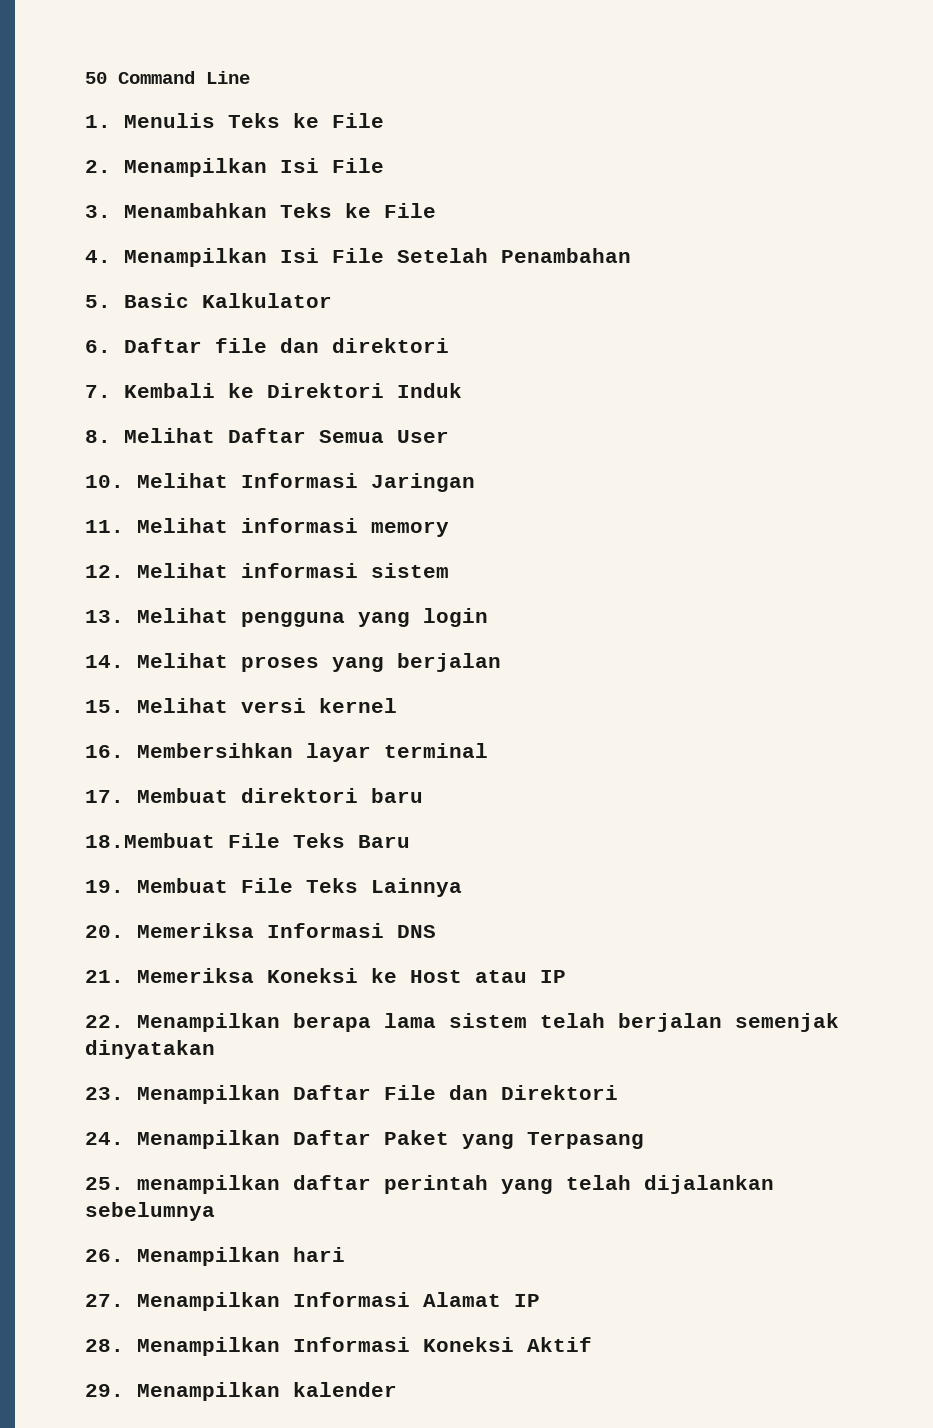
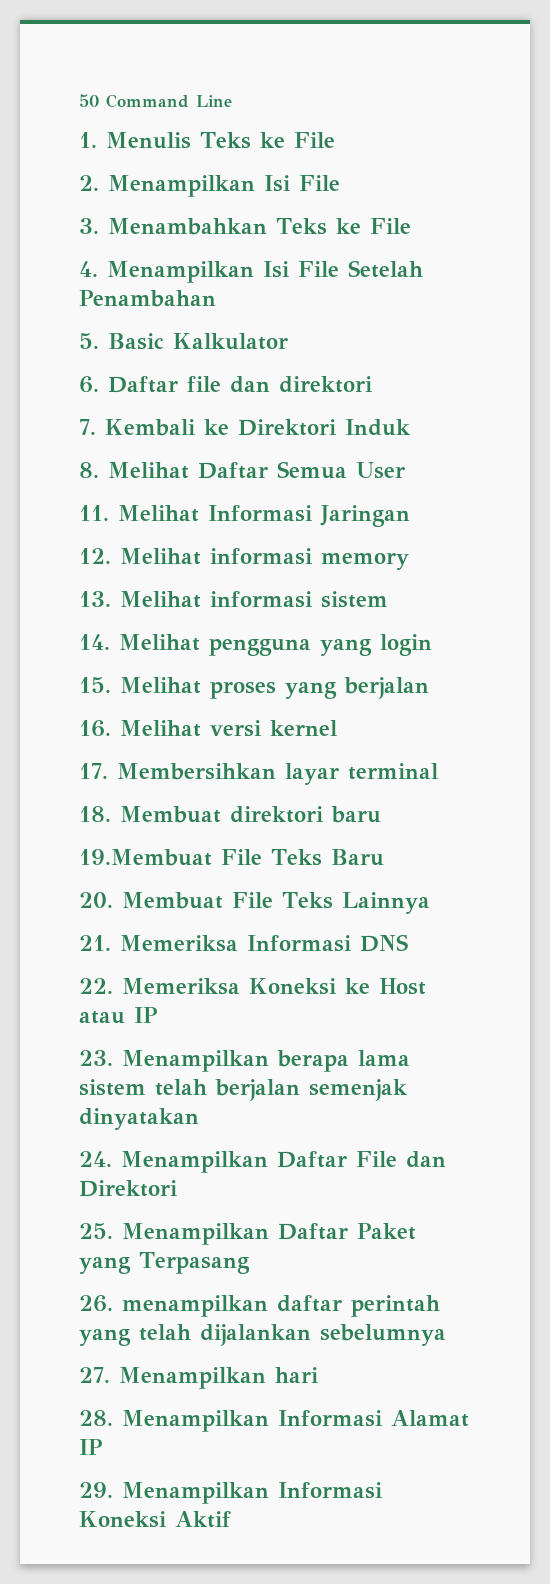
- 10. Melihat Informasi Jaringan
+ 11. Melihat Informasi Jaringan
- 11. Melihat informasi memory
+ 12. Melihat informasi memory
- 12. Melihat informasi sistem
+ 13. Melihat informasi sistem
- 13. Melihat pengguna yang login
+ 14. Melihat pengguna yang login
- 14. Melihat proses yang berjalan
+ 15. Melihat proses yang berjalan
- 15. Melihat versi kernel
+ 16. Melihat versi kernel
- 16. Membersihkan layar terminal
+ 17. Membersihkan layar terminal
- 17. Membuat direktori baru
+ 18. Membuat direktori baru
- 18.Membuat File Teks Baru
+ 19.Membuat File Teks Baru
- 19. Membuat File Teks Lainnya
+ 20. Membuat File Teks Lainnya
- 20. Memeriksa Informasi DNS
+ 21. Memeriksa Informasi DNS
- 21. Memeriksa Koneksi ke Host atau IP
+ 22. Memeriksa Koneksi ke Host atau IP
- 22. Menampilkan berapa lama sistem telah berjalan semenjak dinyatakan
+ 23. Menampilkan berapa lama sistem telah berjalan semenjak dinyatakan
- 23. Menampilkan Daftar File dan Direktori
+ 24. Menampilkan Daftar File dan Direktori
- 24. Menampilkan Daftar Paket yang Terpasang
+ 25. Menampilkan Daftar Paket yang Terpasang
- 25. menampilkan daftar perintah yang telah dijalankan sebelumnya
+ 26. menampilkan daftar perintah yang telah dijalankan sebelumnya
- 26. Menampilkan hari
+ 27. Menampilkan hari
- 27. Menampilkan Informasi Alamat IP
+ 28. Menampilkan Informasi Alamat IP
- 28. Menampilkan Informasi Koneksi Aktif
+ 29. Menampilkan Informasi Koneksi Aktif
- 29. Menampilkan kalender

